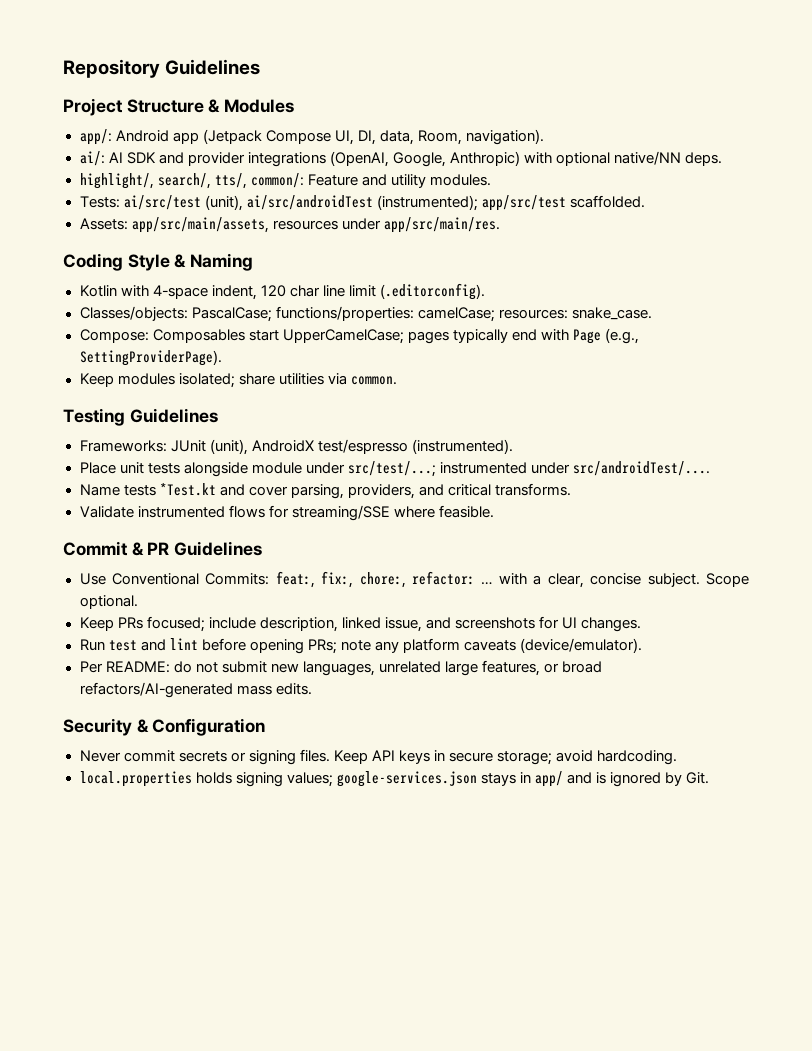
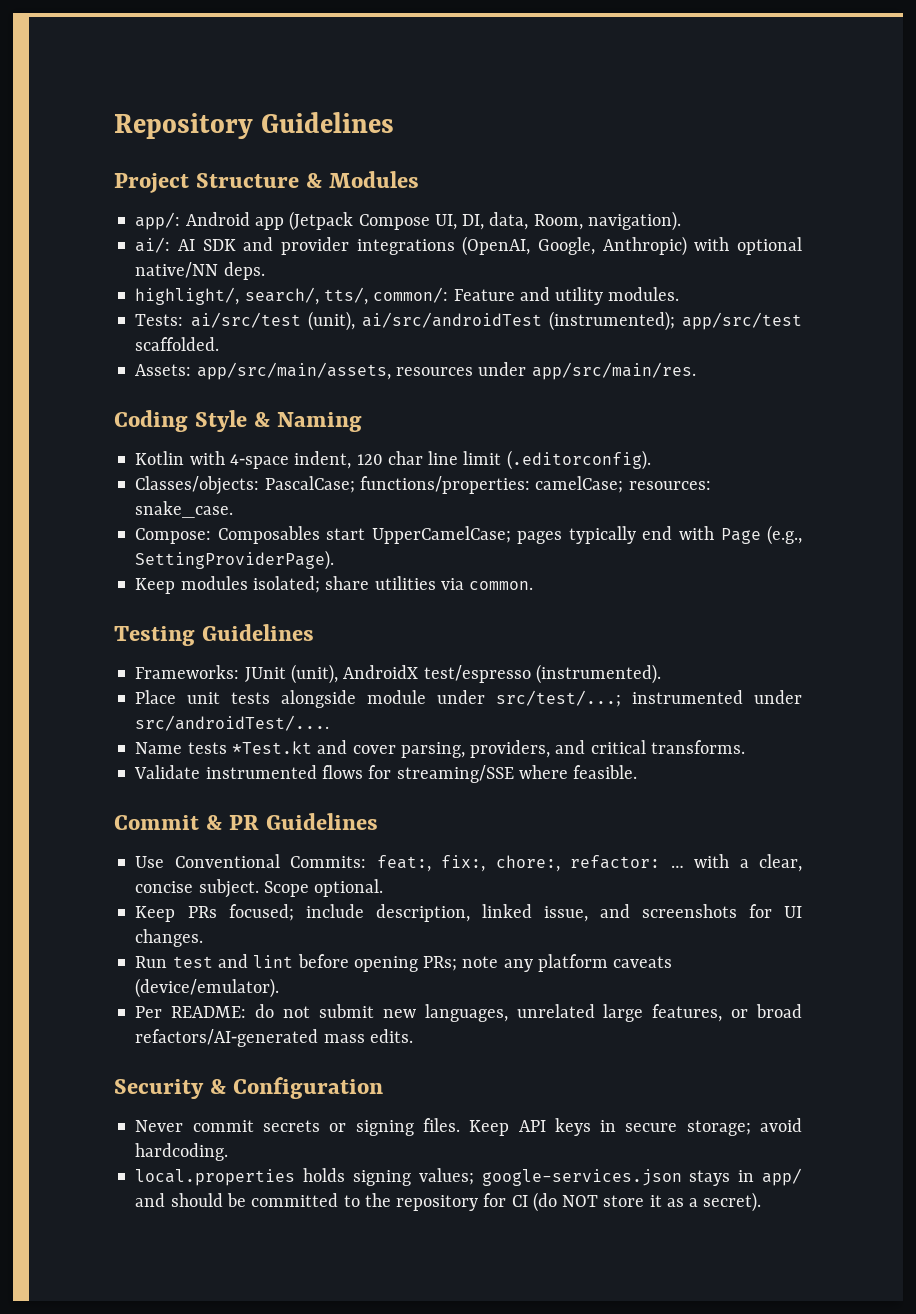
- local.properties holds signing values; google-services.json stays in app/ and is ignored by Git.
+ local.properties holds signing values; google-services.json stays in app/ and should be committed to the repository for CI (do NOT store it as a secret).

